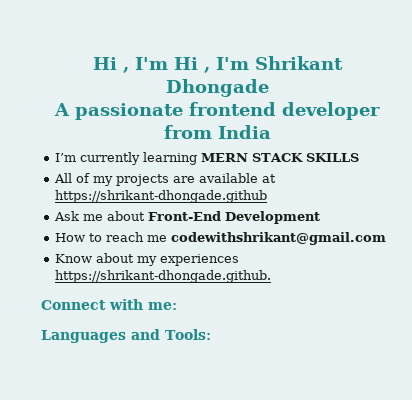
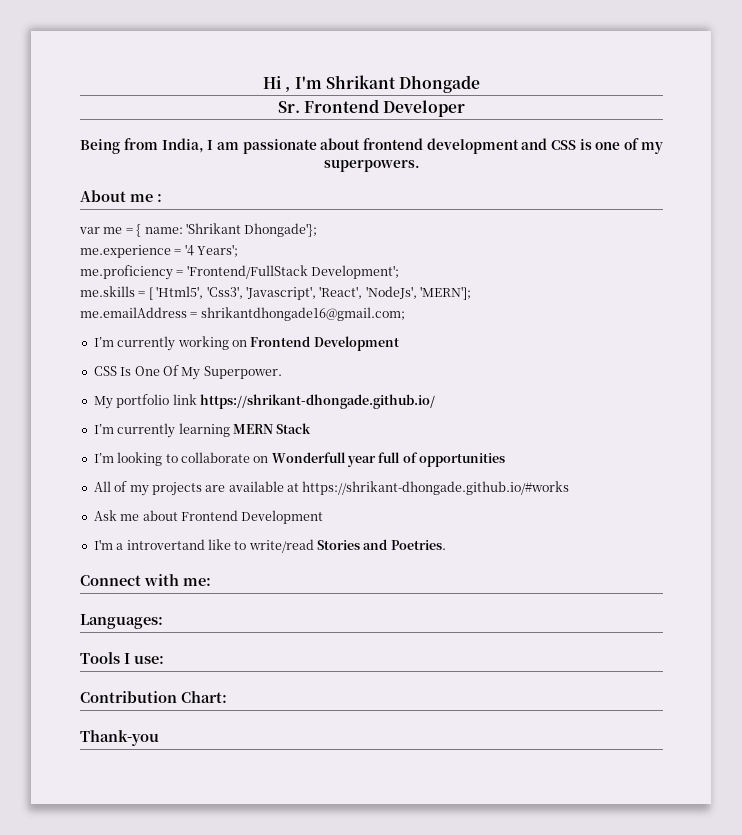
- Hi , I'm Hi , I'm Shrikant Dhongade
+ Hi , I'm Shrikant Dhongade
- A passionate frontend developer from India
- I’m currently learning MERN STACK SKILLS
+ Sr. Frontend Developer
+ Being from India, I am passionate about frontend development and CSS is one of my superpowers.
+ About me :
+ var me = { name: 'Shrikant Dhongade'};
+ me.experience = '4 Years';
+ me.proficiency = 'Frontend/FullStack Development';
+ me.skills = [ 'Html5', 'Css3', 'Javascript', 'React', 'NodeJs', 'MERN'];
+ me.emailAddress = shrikantdhongade16@gmail.com;
+ I’m currently working on Frontend Development
+ CSS Is One Of My Superpower.
+ My portfolio link https://shrikant-dhongade.github.io/
+ I’m currently learning MERN Stack
+ I’m looking to collaborate on Wonderfull year full of opportunities
- All of my projects are available at https://shrikant-dhongade.github
+ All of my projects are available at https://shrikant-dhongade.github.io/#works
- Ask me about Front-End Development
- How to reach me codewithshrikant@gmail.com
- Know about my experiences https://shrikant-dhongade.github.
+ Ask me about Frontend Development
+ I'm a introvertand like to write/read Stories and Poetries.
  Connect with me:
- Languages and Tools:
+ Languages:
+ Tools I use:
+ Contribution Chart:
+ Thank-you

